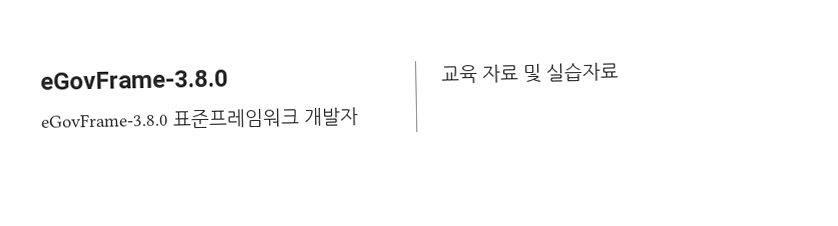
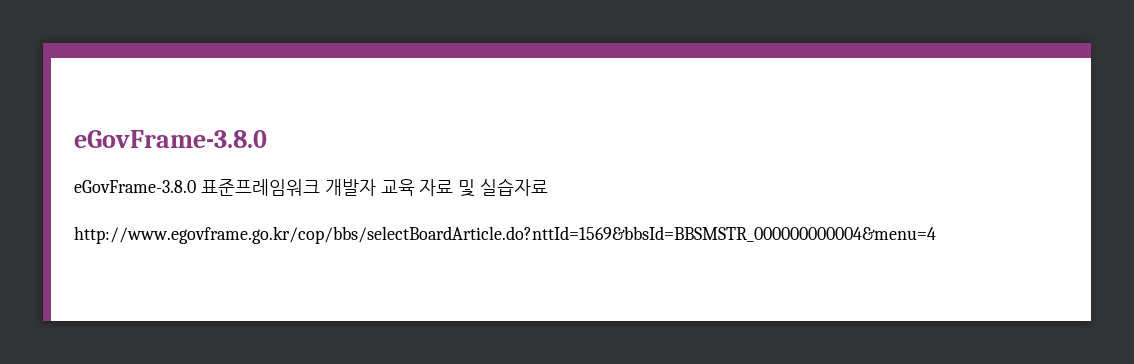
+ http://www.egovframe.go.kr/cop/bbs/selectBoardArticle.do?nttId=1569&bbsId=BBSMSTR_000000000004&menu=4

